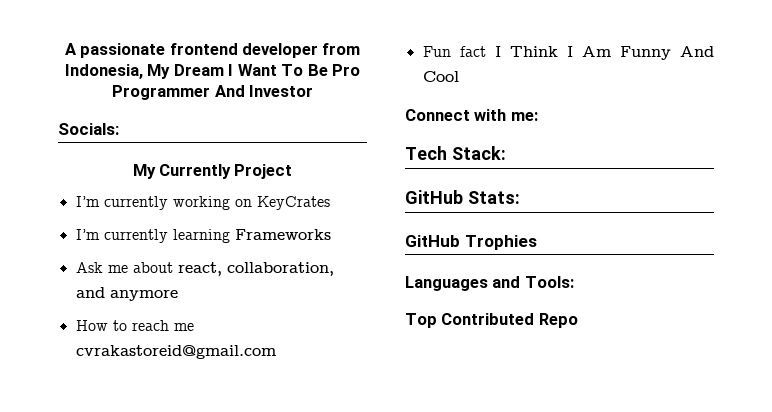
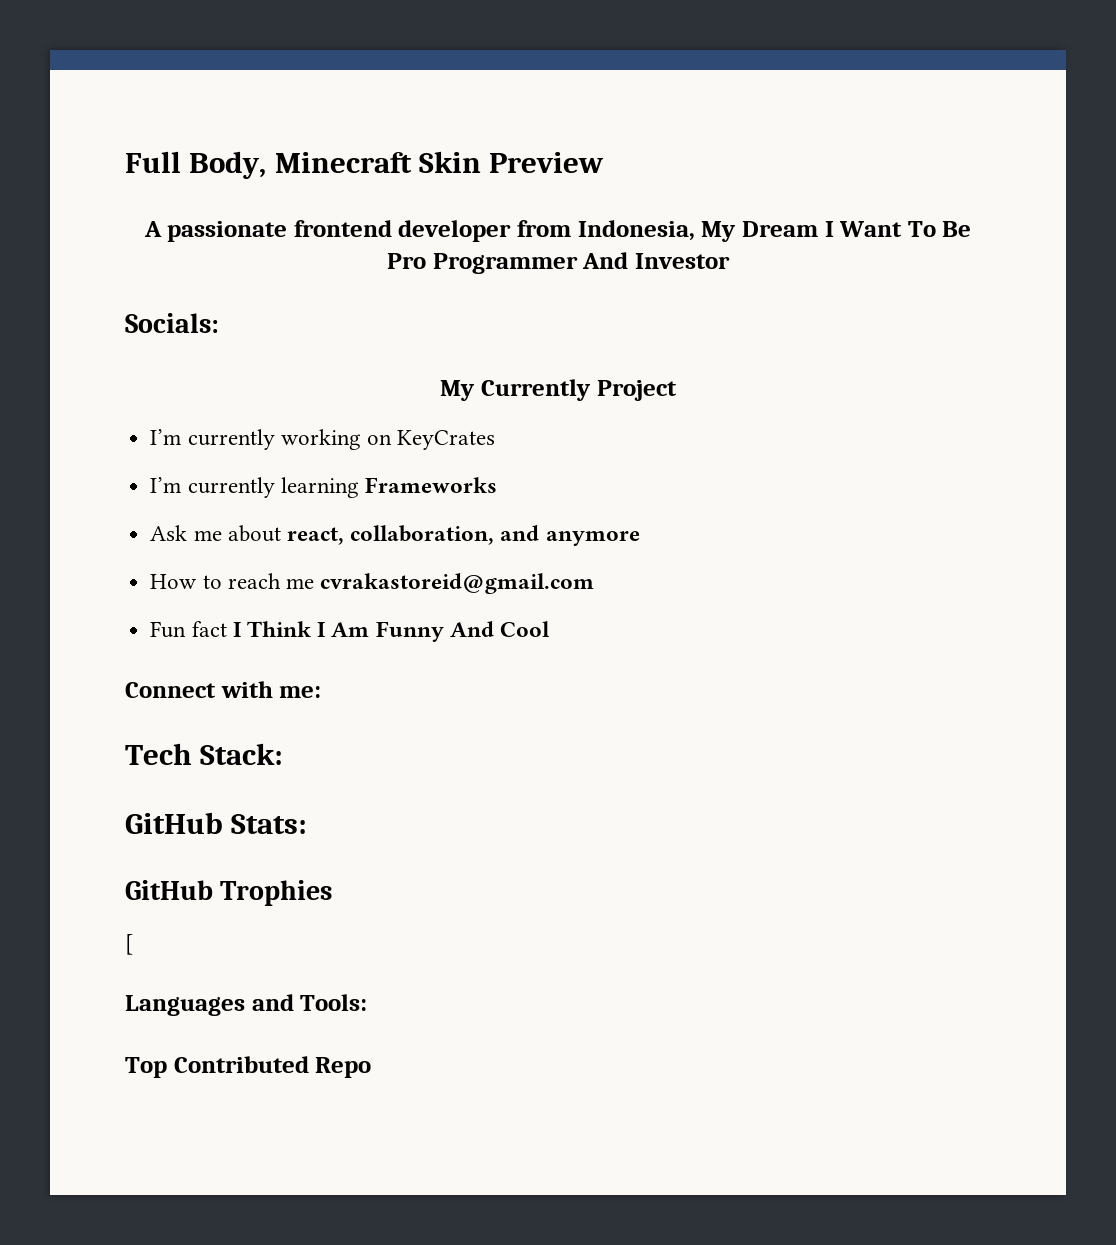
+ Full Body, Minecraft Skin Preview
+ [

